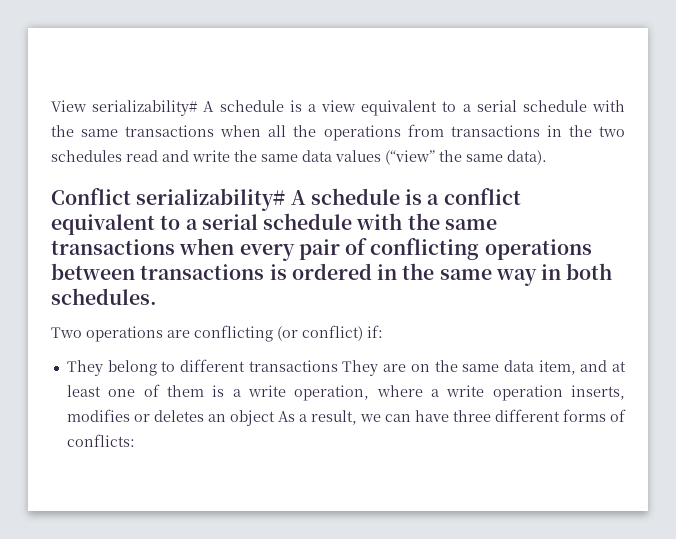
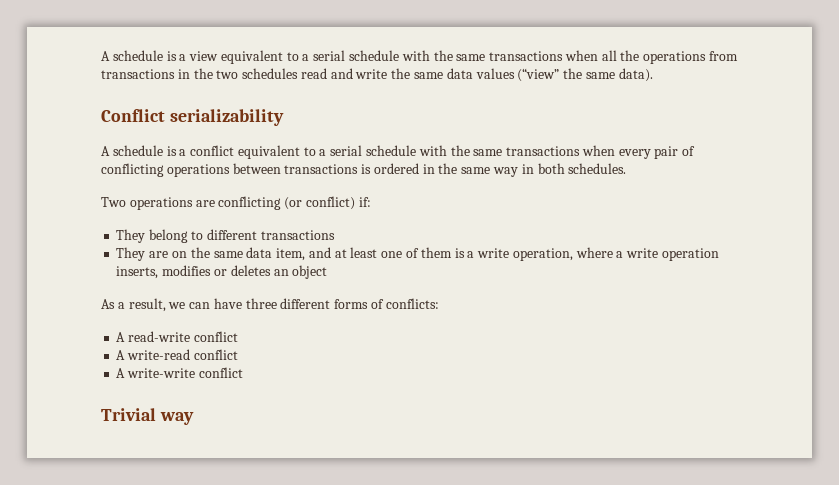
- View serializability# A schedule is a view equivalent to a serial schedule with the same transactions when all the operations from transactions in the two schedules read and write the same data values (“view” the same data).
+ A schedule is a view equivalent to a serial schedule with the same transactions when all the operations from transactions in the two schedules read and write the same data values (“view” the same data).
- Conflict serializability# A schedule is a conflict equivalent to a serial schedule with the same transactions when every pair of conflicting operations between transactions is ordered in the same way in both schedules.
+ Conflict serializability
+ A schedule is a conflict equivalent to a serial schedule with the same transactions when every pair of conflicting operations between transactions is ordered in the same way in both schedules.
- They belong to different transactions They are on the same data item, and at least one of them is a write operation, where a write operation inserts, modifies or deletes an object As a result, we can have three different forms of conflicts:
+ They belong to different transactions
+ They are on the same data item, and at least one of them is a write operation, where a write operation inserts, modifies or deletes an object
+ As a result, we can have three different forms of conflicts:
+ A read-write conflict
+ A write-read conflict
+ A write-write conflict
+ Trivial way

